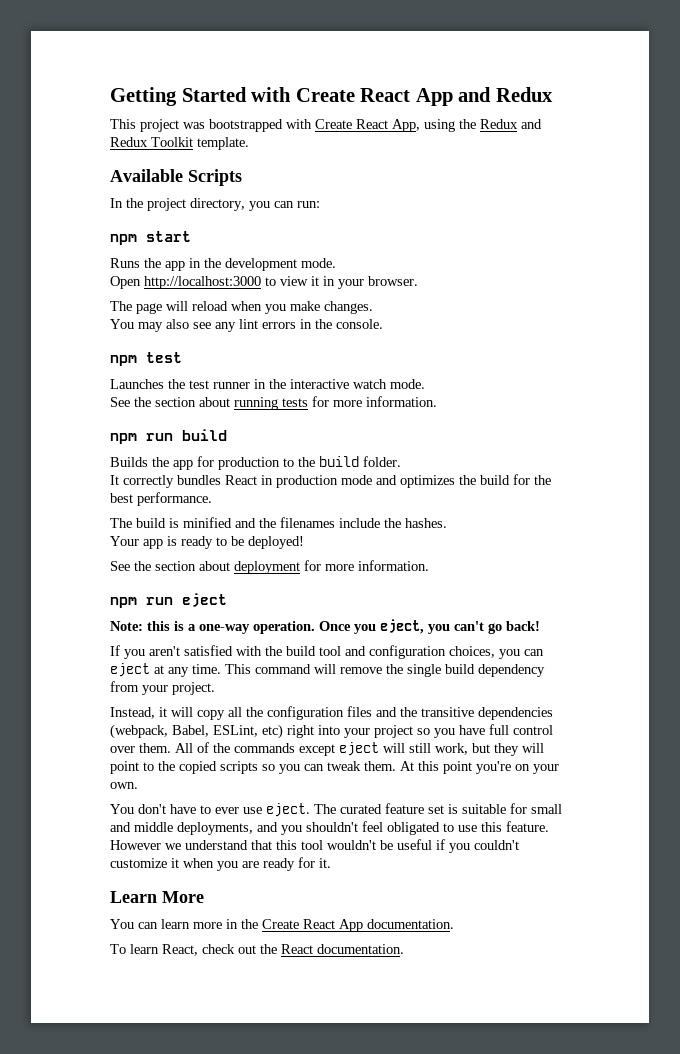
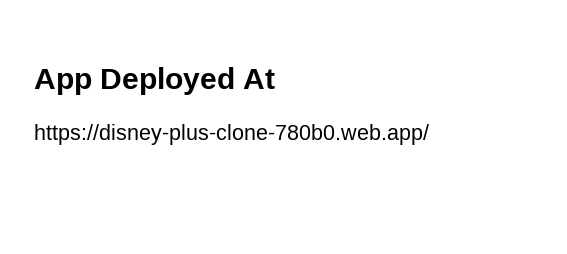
- Getting Started with Create React App and Redux
- This project was bootstrapped with Create React App, using the Redux and Redux Toolkit template.
- Available Scripts
- In the project directory, you can run:
- npm start
- Runs the app in the development mode.
- Open http://localhost:3000 to view it in your browser.
- The page will reload when you make changes.
- You may also see any lint errors in the console.
- npm test
- Launches the test runner in the interactive watch mode.
- See the section about running tests for more information.
- npm run build
- Builds the app for production to the build folder.
- It correctly bundles React in production mode and optimizes the build for the best performance.
- The build is minified and the filenames include the hashes.
- Your app is ready to be deployed!
- See the section about deployment for more information.
- npm run eject
- Note: this is a one-way operation. Once you eject, you can't go back!
- If you aren't satisfied with the build tool and configuration choices, you can eject at any time. This command will remove the single build dependency from your project.
- Instead, it will copy all the configuration files and the transitive dependencies (webpack, Babel, ESLint, etc) right into your project so you have full control over them. All of the commands except eject will still work, but they will point to the copied scripts so you can tweak them. At this point you're on your own.
- You don't have to ever use eject. The curated feature set is suitable for small and middle deployments, and you shouldn't feel obligated to use this feature. However we understand that this tool wouldn't be useful if you couldn't customize it when you are ready for it.
- Learn More
- You can learn more in the Create React App documentation.
- To learn React, check out the React documentation.
+ App Deployed At
+ https://disney-plus-clone-780b0.web.app/

